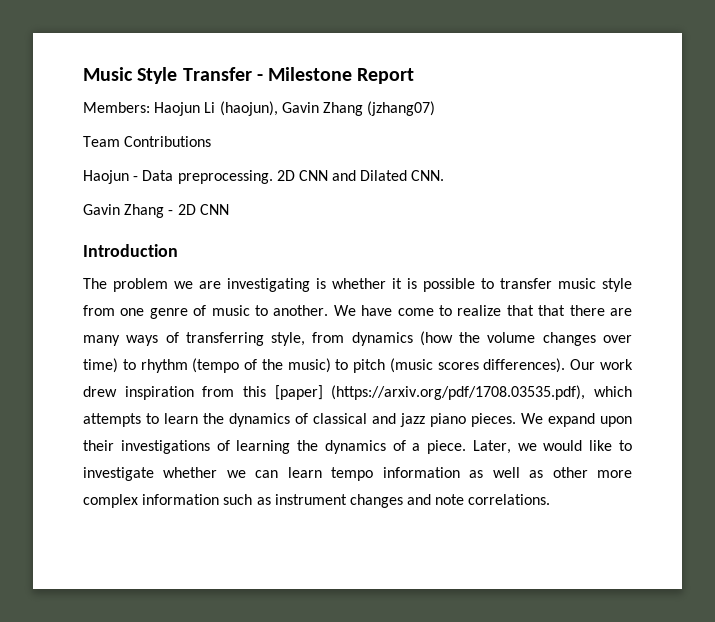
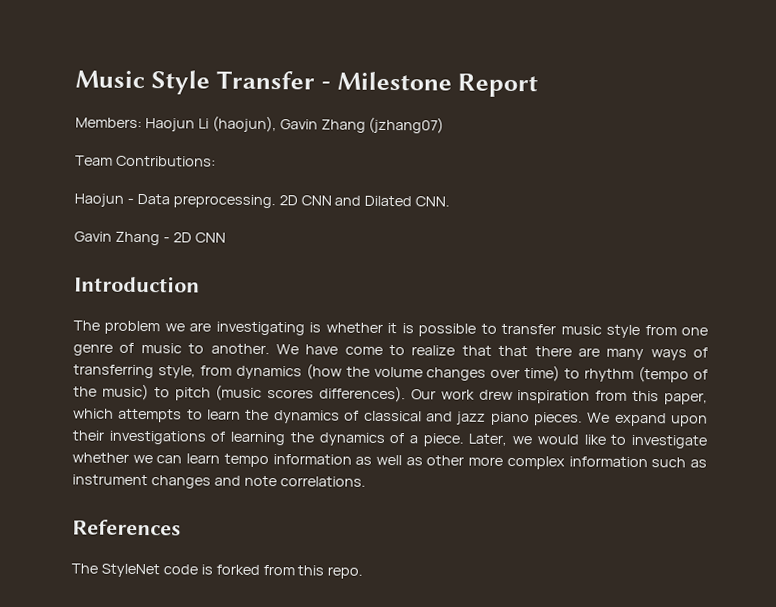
- Team Contributions
+ Team Contributions:
- Our work drew inspiration from this [paper] (https://arxiv.org/pdf/1708.03535.pdf), which attempts to learn the dynamics of classical and jazz piano pieces.
+ Our work drew inspiration from this paper, which attempts to learn the dynamics of classical and jazz piano pieces.
+ References
+ The StyleNet code is forked from this repo.

